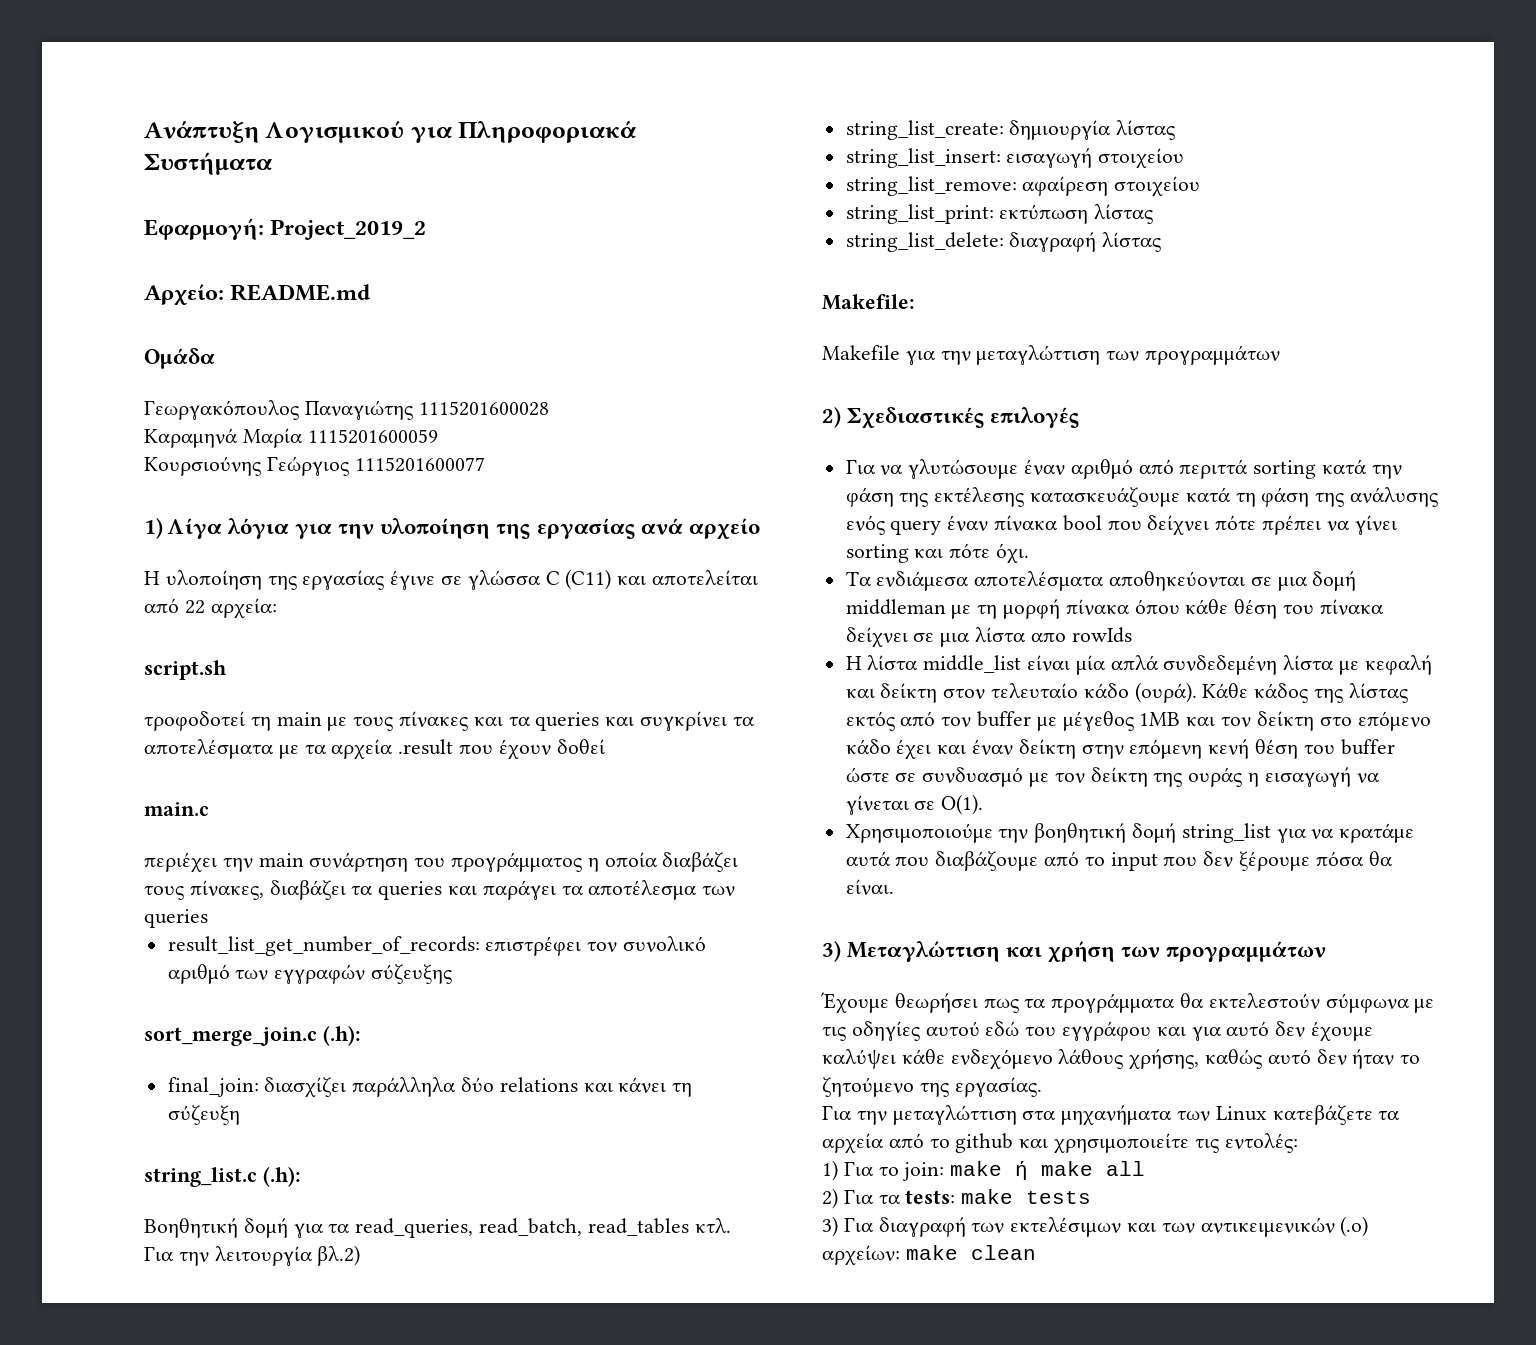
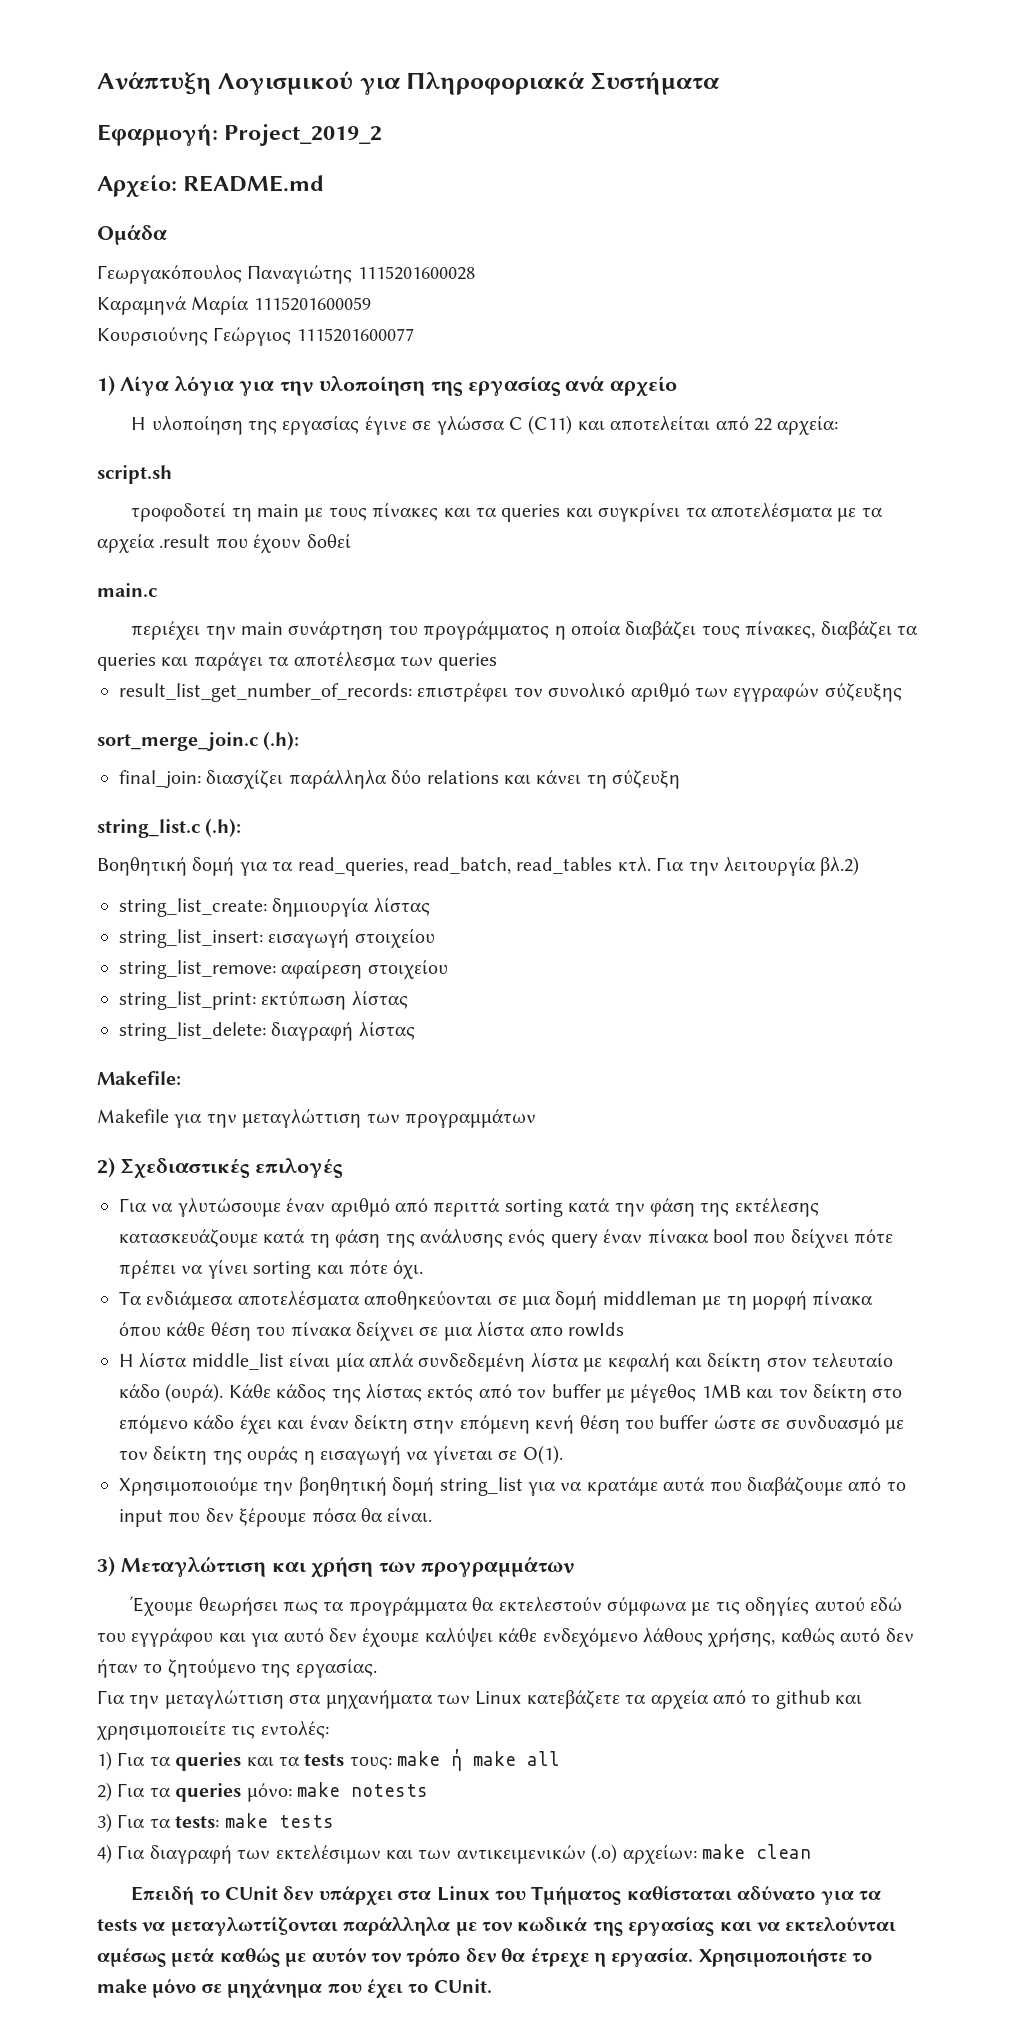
- 1) Για το join: make ή make all
+ 1) Για τα queries και τα tests τους: make ή make all
- 2) Για τα tests: make tests
+ 2) Για τα queries μόνο: make notests
+ 3) Για τα tests: make tests
- 3) Για διαγραφή των εκτελέσιμων και των αντικειμενικών (.o) αρχείων: make clean
+ 4) Για διαγραφή των εκτελέσιμων και των αντικειμενικών (.o) αρχείων: make clean
+ Επειδή το CUnit δεν υπάρχει στα Linux του Τμήματος καθίσταται αδύνατο για τα tests να μεταγλωττίζονται παράλληλα με τον κωδικά της εργασίας και να εκτελούνται αμέσως μετά καθώς με αυτόν τον τρόπο δεν θα έτρεχε η εργασία. Χρησιμοποιήστε το make μόνο σε μηχάνημα που έχει το CUnit.

